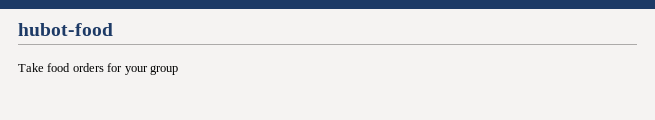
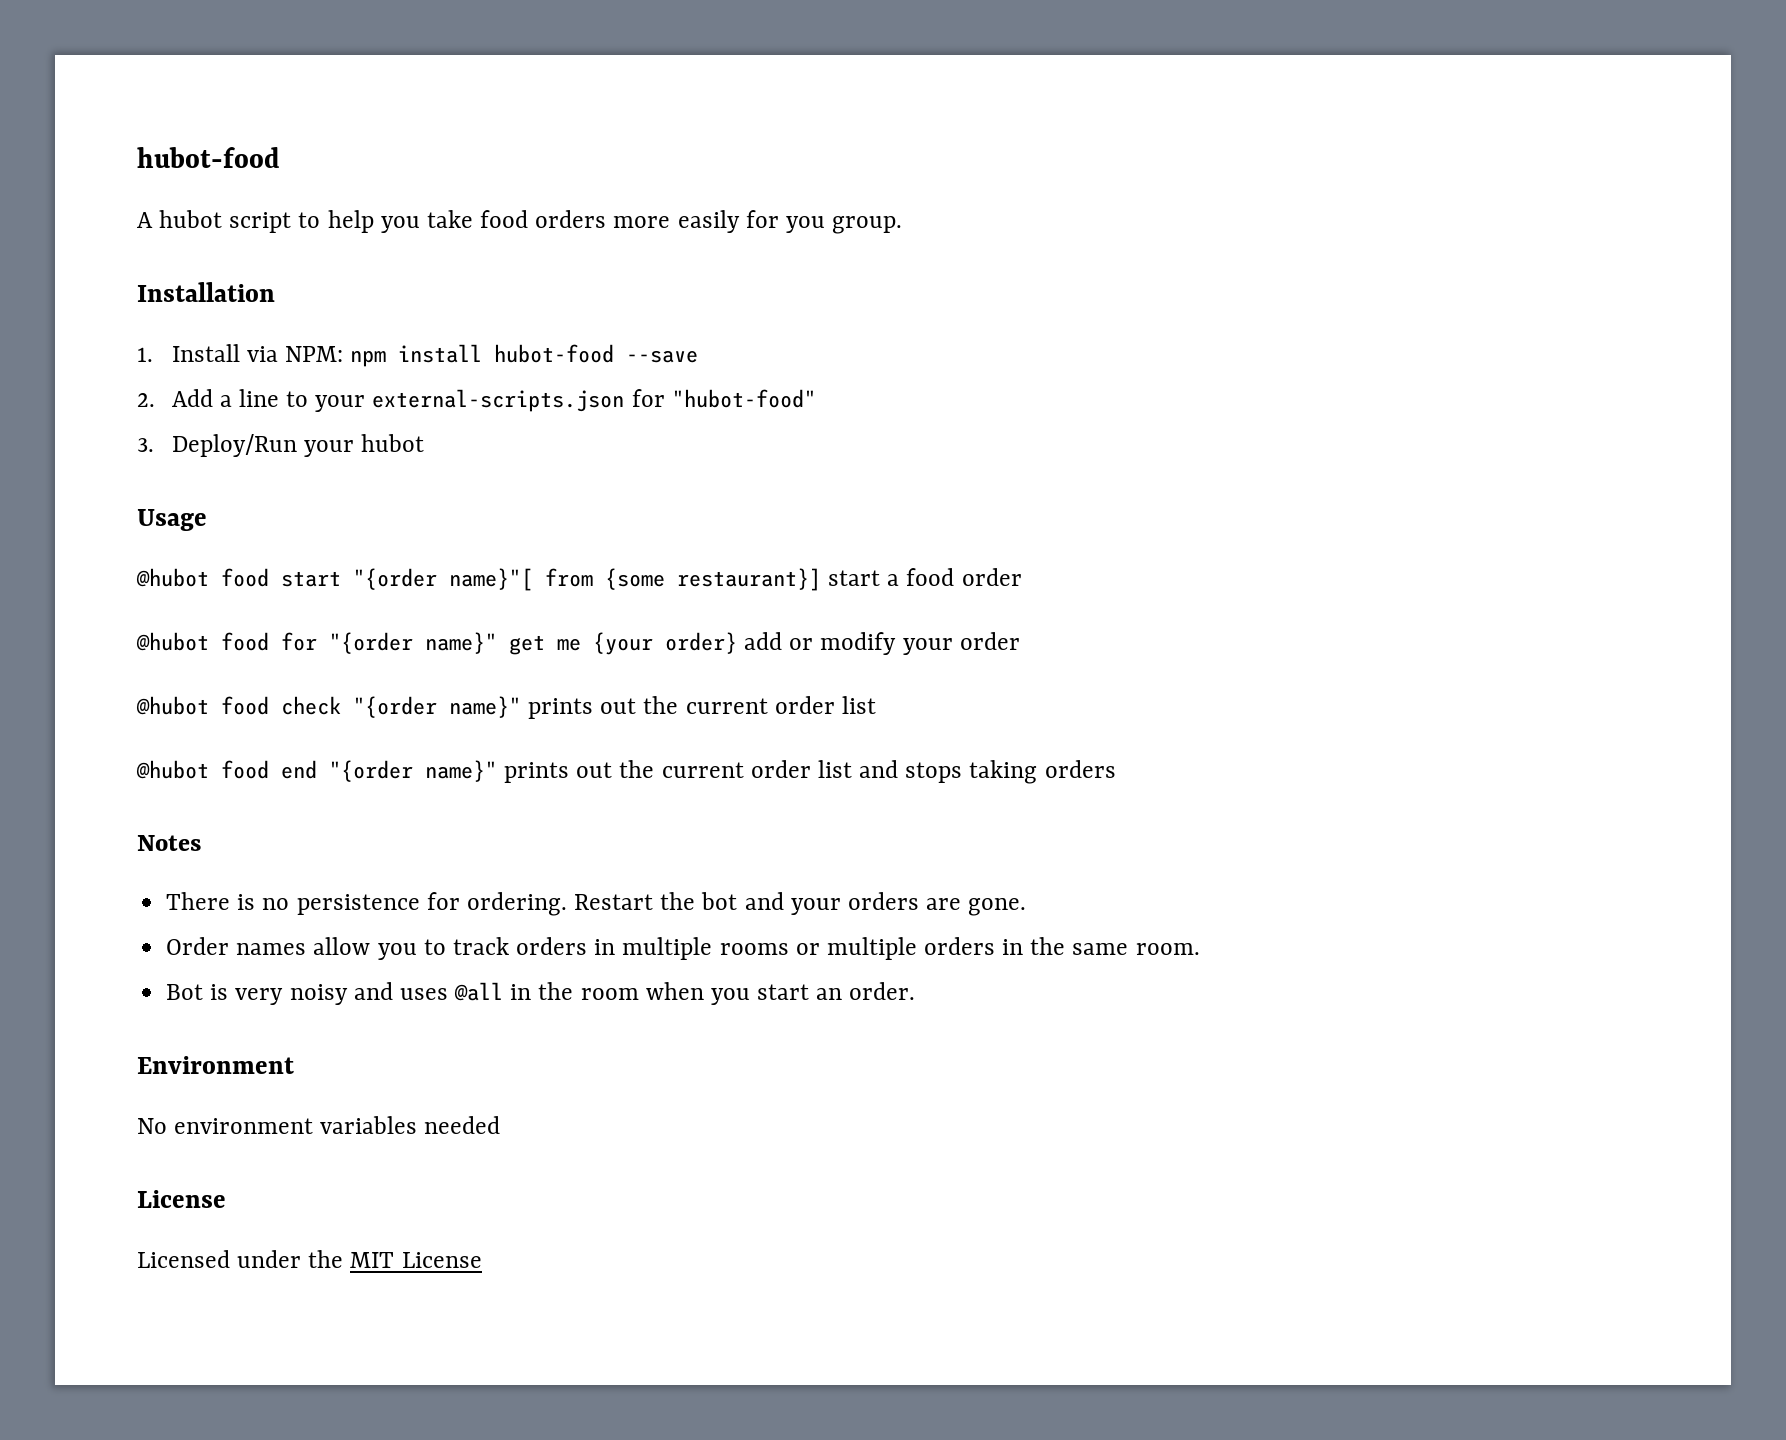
- Take food orders for your group
+ A hubot script to help you take food orders more easily for you group.
+ Installation
+ 1. Install via NPM: npm install hubot-food --save
+ 2. Add a line to your external-scripts.json for "hubot-food"
+ 3. Deploy/Run your hubot
+ Usage
+ @hubot food start "{order name}"[ from {some restaurant}] start a food order
+ @hubot food for "{order name}" get me {your order} add or modify your order
+ @hubot food check "{order name}" prints out the current order list
+ @hubot food end "{order name}" prints out the current order list and stops taking orders
+ Notes
+ There is no persistence for ordering. Restart the bot and your orders are gone.
+ Order names allow you to track orders in multiple rooms or multiple orders in the same room.
+ Bot is very noisy and uses @all in the room when you start an order.
+ Environment
+ No environment variables needed
+ License
+ Licensed under the MIT License

